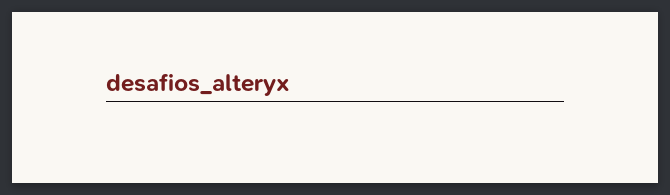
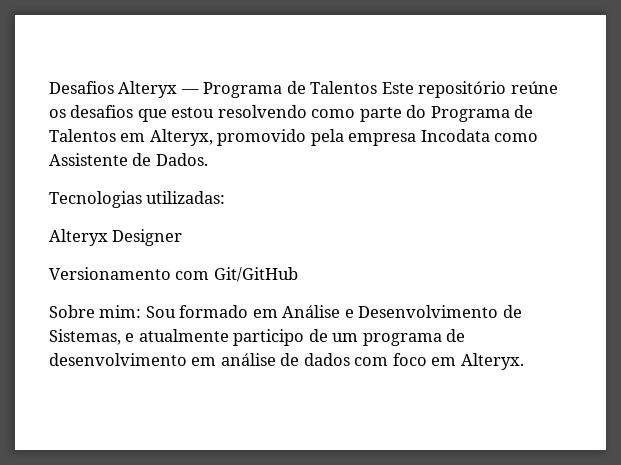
- desafios_alteryx
+ Desafios Alteryx — Programa de Talentos Este repositório reúne os desafios que estou resolvendo como parte do Programa de Talentos em Alteryx, promovido pela empresa Incodata como Assistente de Dados.
+ Tecnologias utilizadas:
+ Alteryx Designer
+ Versionamento com Git/GitHub
+ Sobre mim: Sou formado em Análise e Desenvolvimento de Sistemas, e atualmente participo de um programa de desenvolvimento em análise de dados com foco em Alteryx.

